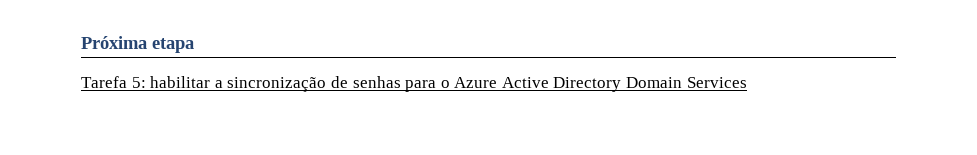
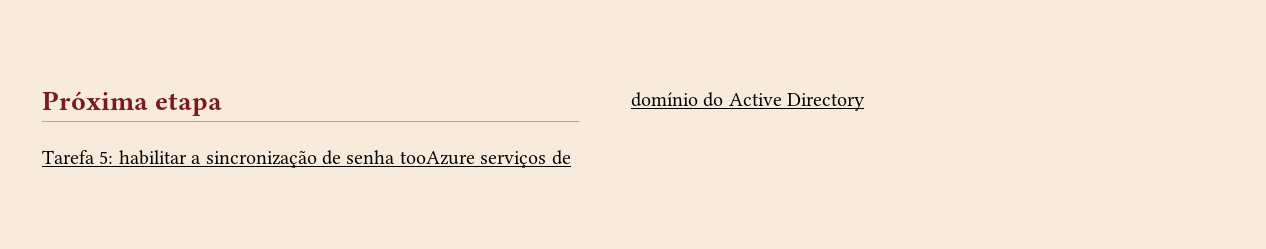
- Tarefa 5: habilitar a sincronização de senhas para o Azure Active Directory Domain Services
+ Tarefa 5: habilitar a sincronização de senha tooAzure serviços de domínio do Active Directory

